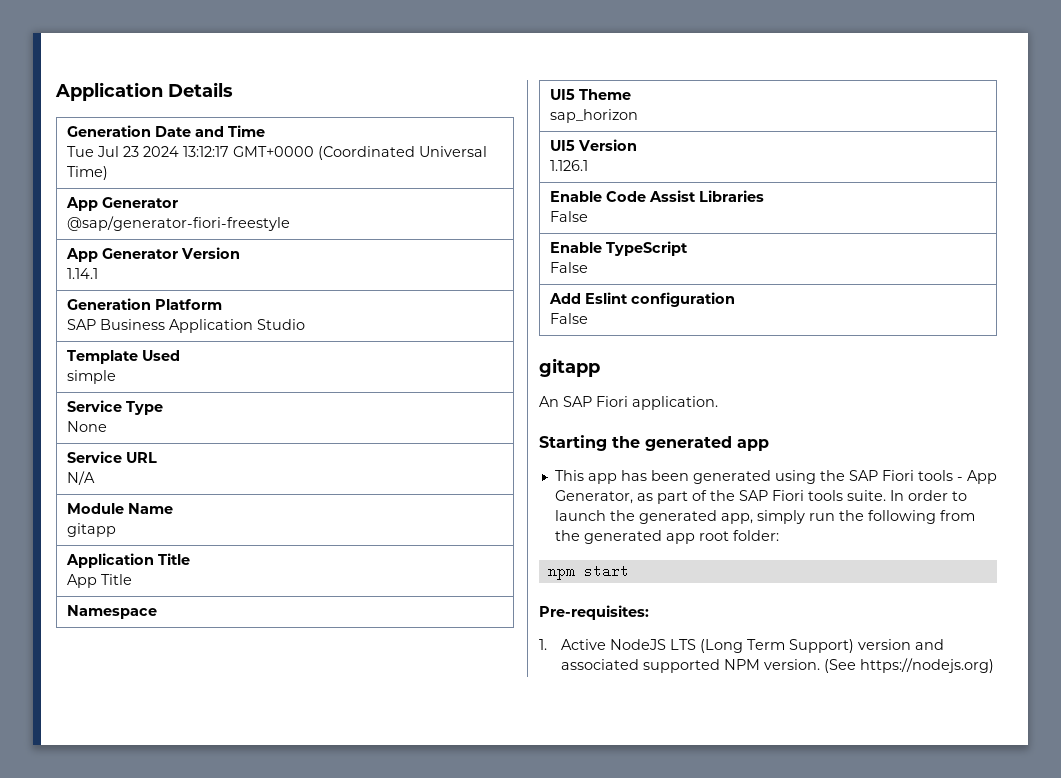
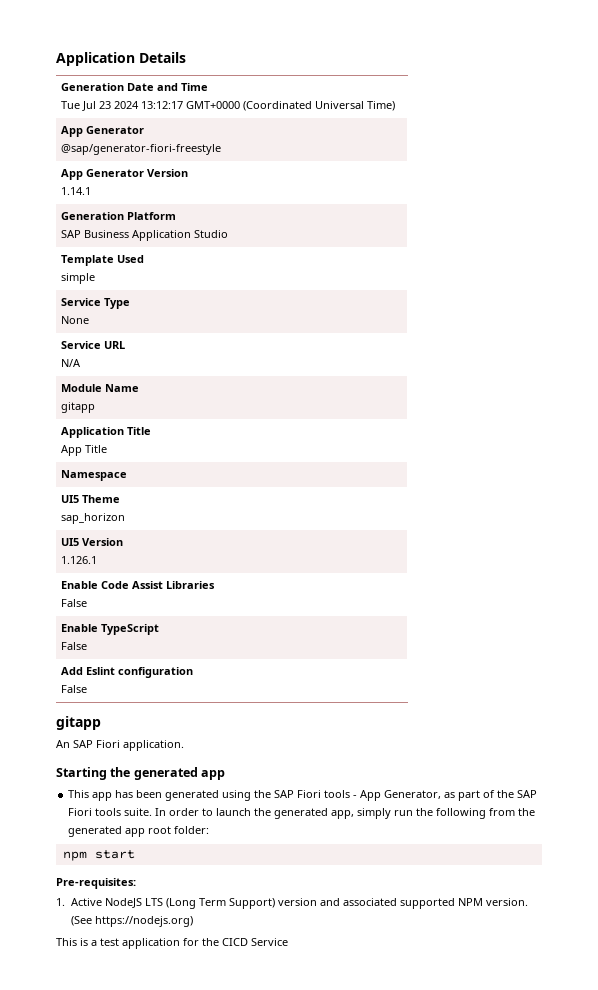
+ This is a test application for the CICD Service

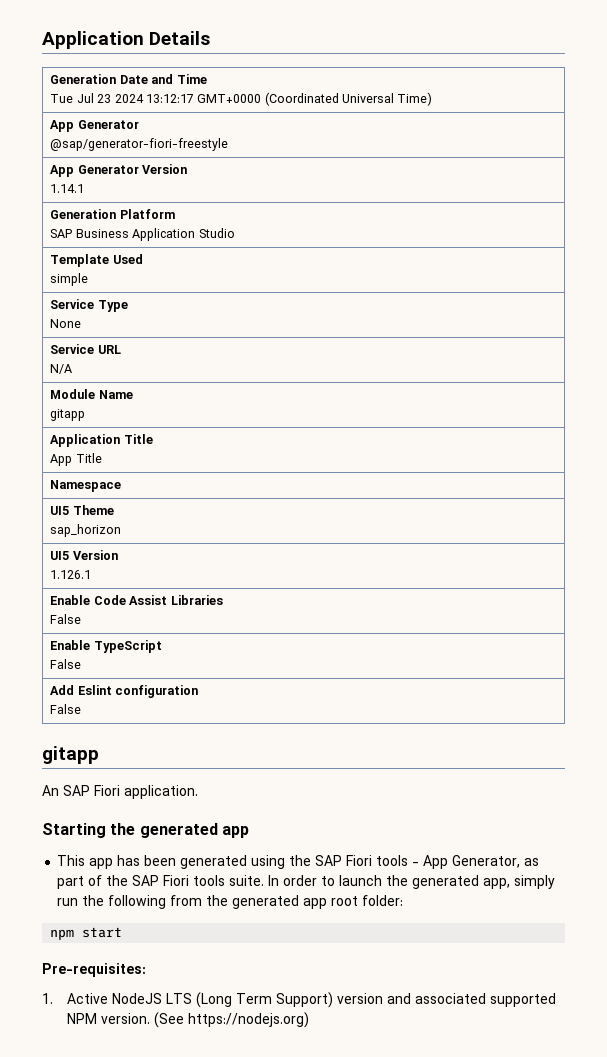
- This is a test application for the CICD Service

